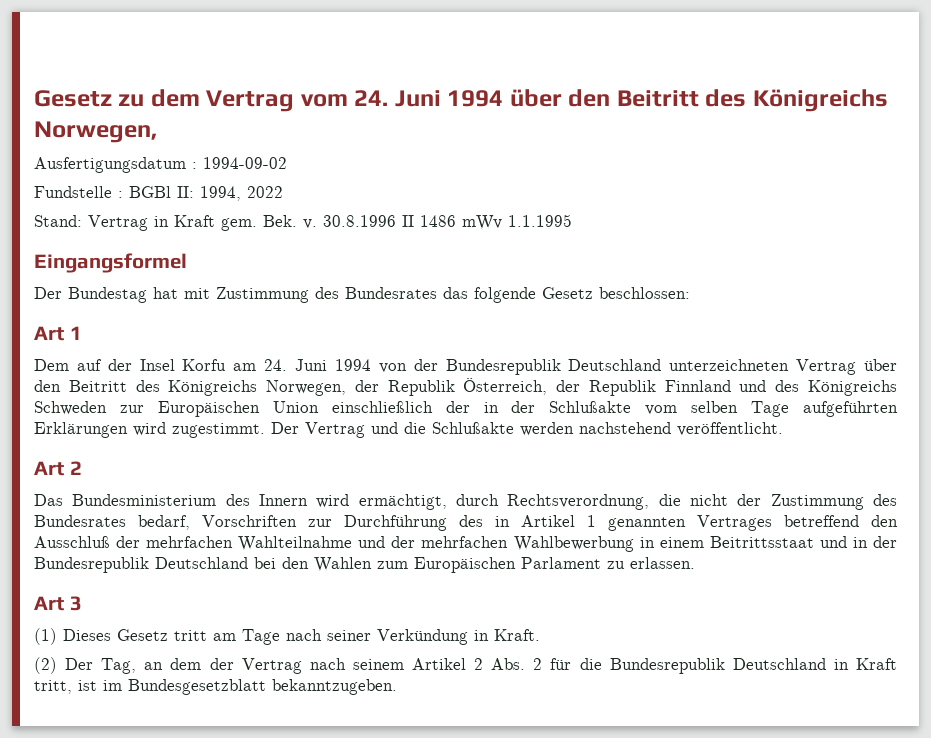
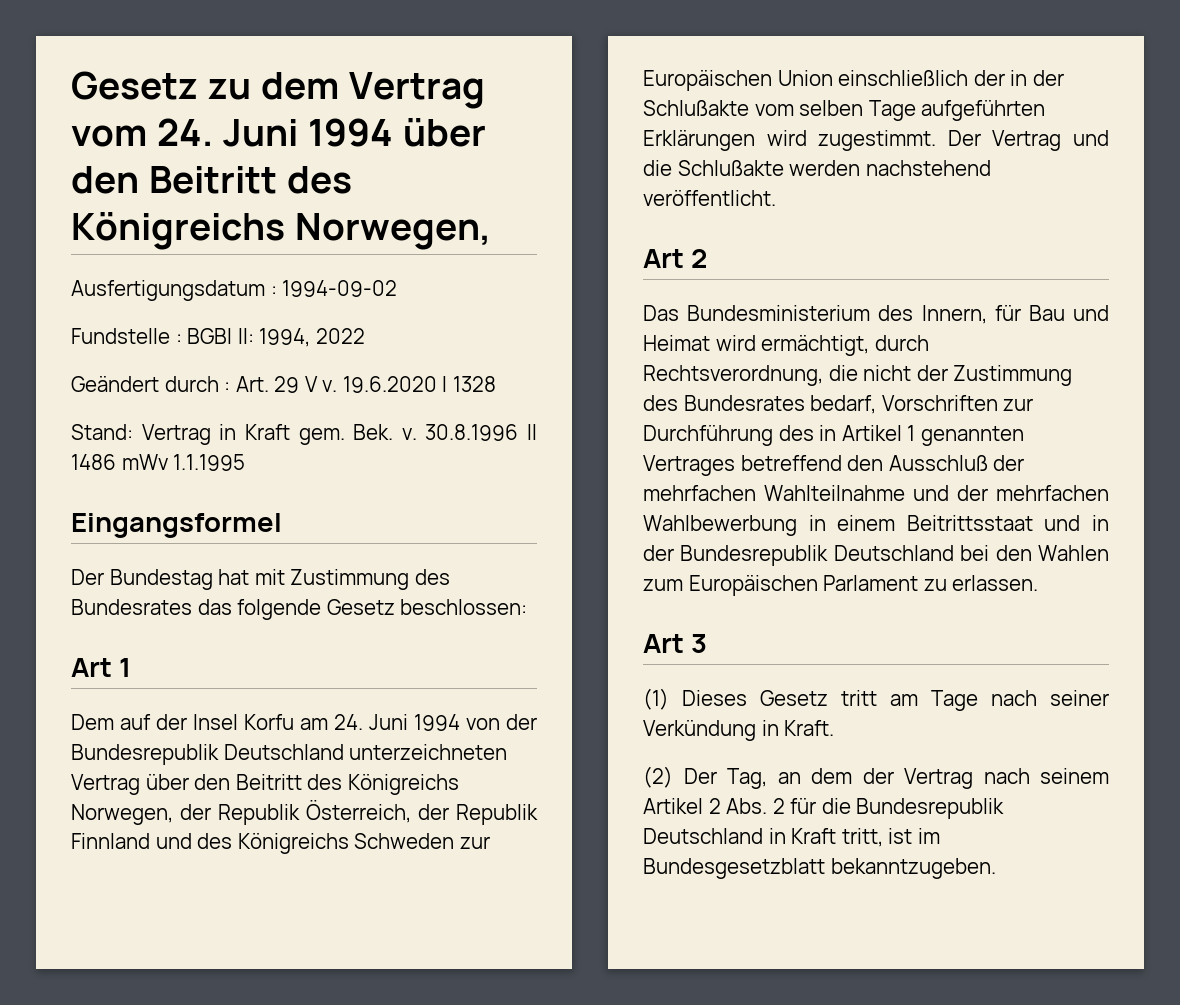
+ Geändert durch : Art. 29 V v. 19.6.2020 I 1328
- Das Bundesministerium des Innern wird ermächtigt, durch Rechtsverordnung, die nicht der Zustimmung des Bundesrates bedarf, Vorschriften zur Durchführung des in Artikel 1 genannten Vertrages betreffend den Ausschluß der mehrfachen Wahlteilnahme und der mehrfachen Wahlbewerbung in einem Beitrittsstaat und in der Bundesrepublik Deutschland bei den Wahlen zum Europäischen Parlament zu erlassen.
+ Das Bundesministerium des Innern, für Bau und Heimat wird ermächtigt, durch Rechtsverordnung, die nicht der Zustimmung des Bundesrates bedarf, Vorschriften zur Durchführung des in Artikel 1 genannten Vertrages betreffend den Ausschluß der mehrfachen Wahlteilnahme und der mehrfachen Wahlbewerbung in einem Beitrittsstaat und in der Bundesrepublik Deutschland bei den Wahlen zum Europäischen Parlament zu erlassen.

